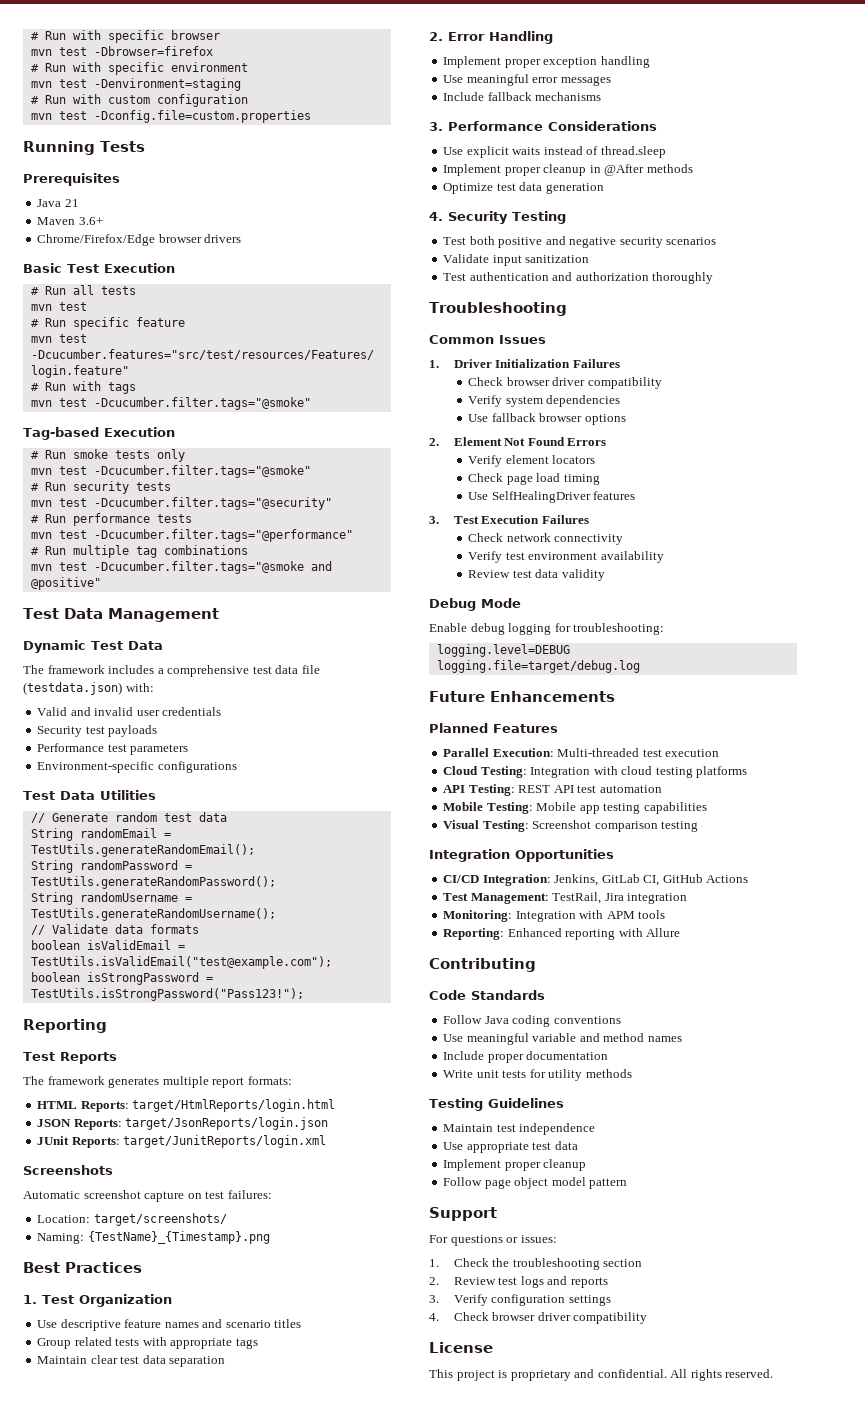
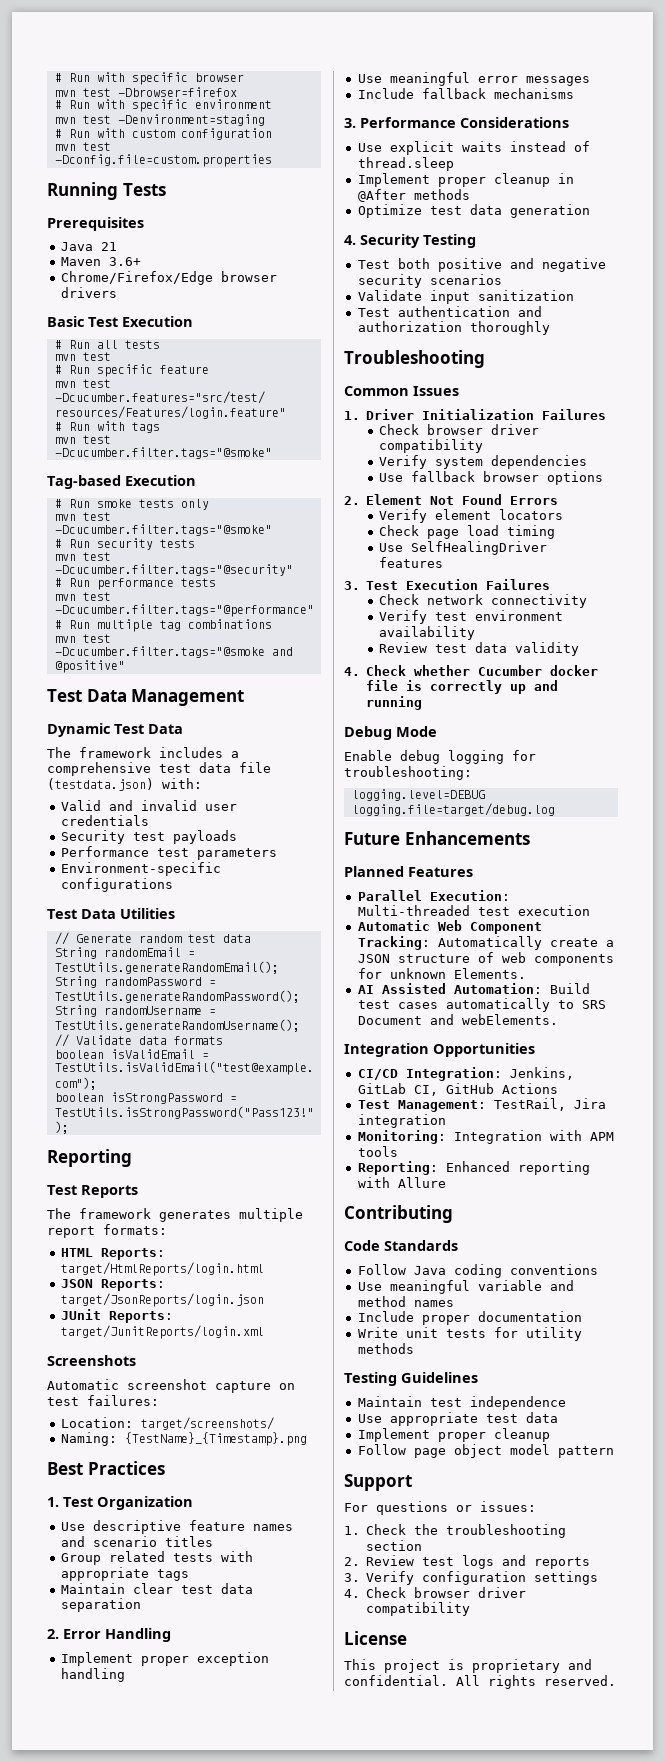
+ 4. Check whether Cucumber docker file is correctly up and running
- Cloud Testing: Integration with cloud testing platforms
- API Testing: REST API test automation
- Mobile Testing: Mobile app testing capabilities
- Visual Testing: Screenshot comparison testing
+ Automatic Web Component Tracking: Automatically create a JSON structure of web components for unknown Elements.
+ AI Assisted Automation: Build test cases automatically to SRS Document and webElements.

